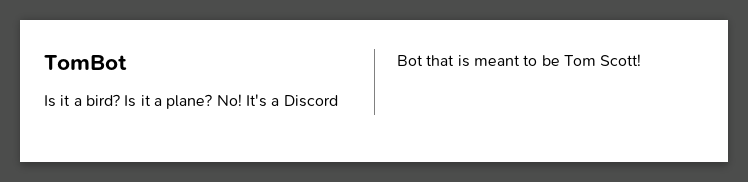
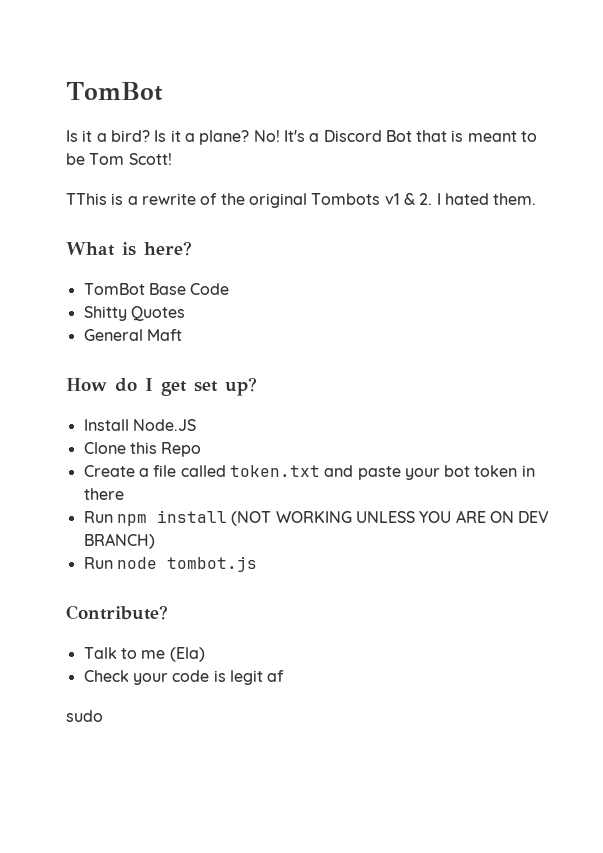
+ TThis is a rewrite of the original Tombots v1 & 2. I hated them.
+ What is here?
+ TomBot Base Code
+ Shitty Quotes
+ General Maft
+ How do I get set up?
+ Install Node.JS
+ Clone this Repo
+ Create a file called token.txt and paste your bot token in there
+ Run npm install (NOT WORKING UNLESS YOU ARE ON DEV BRANCH)
+ Run node tombot.js
+ Contribute?
+ Talk to me (Ela)
+ Check your code is legit af
+ sudo

